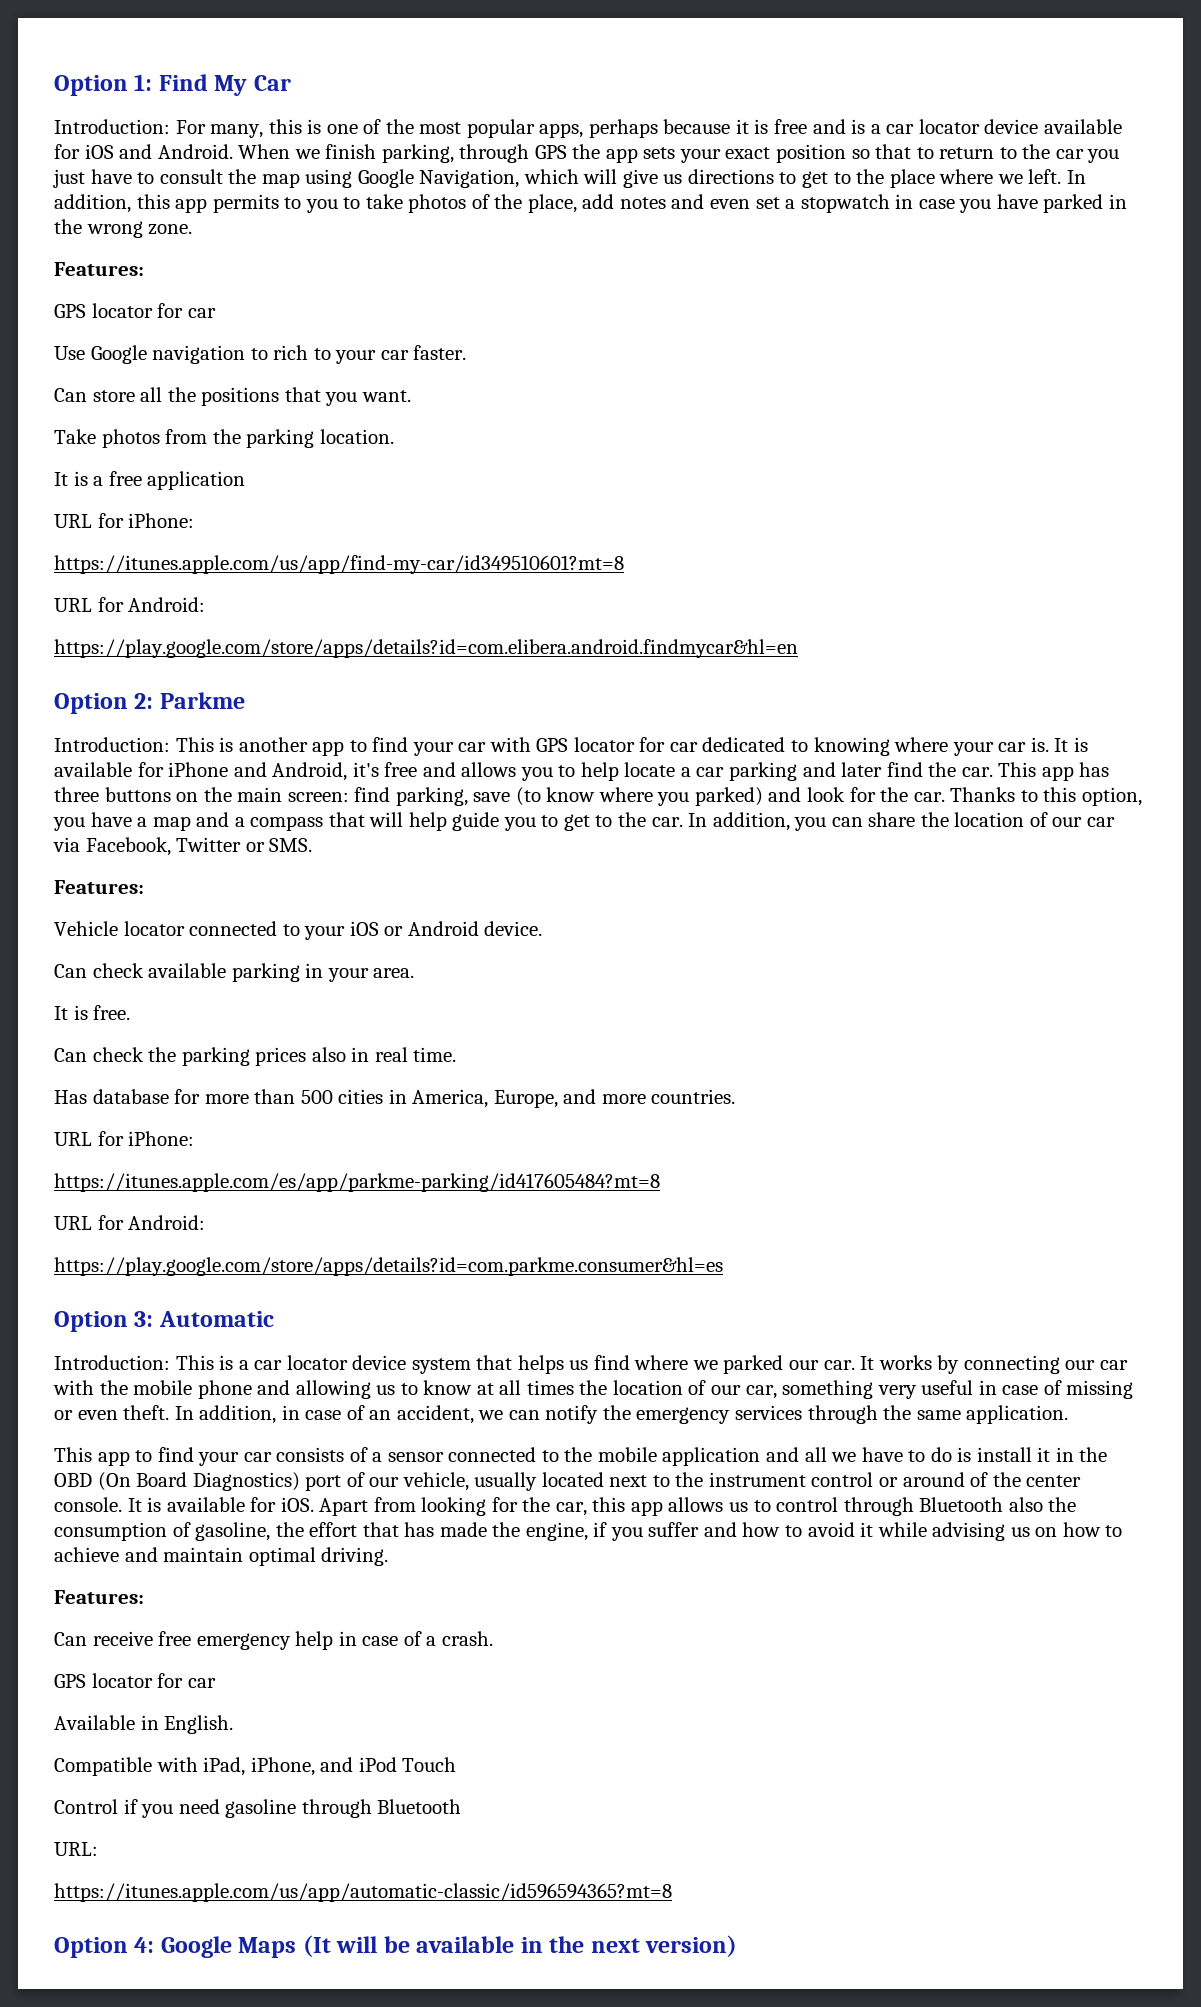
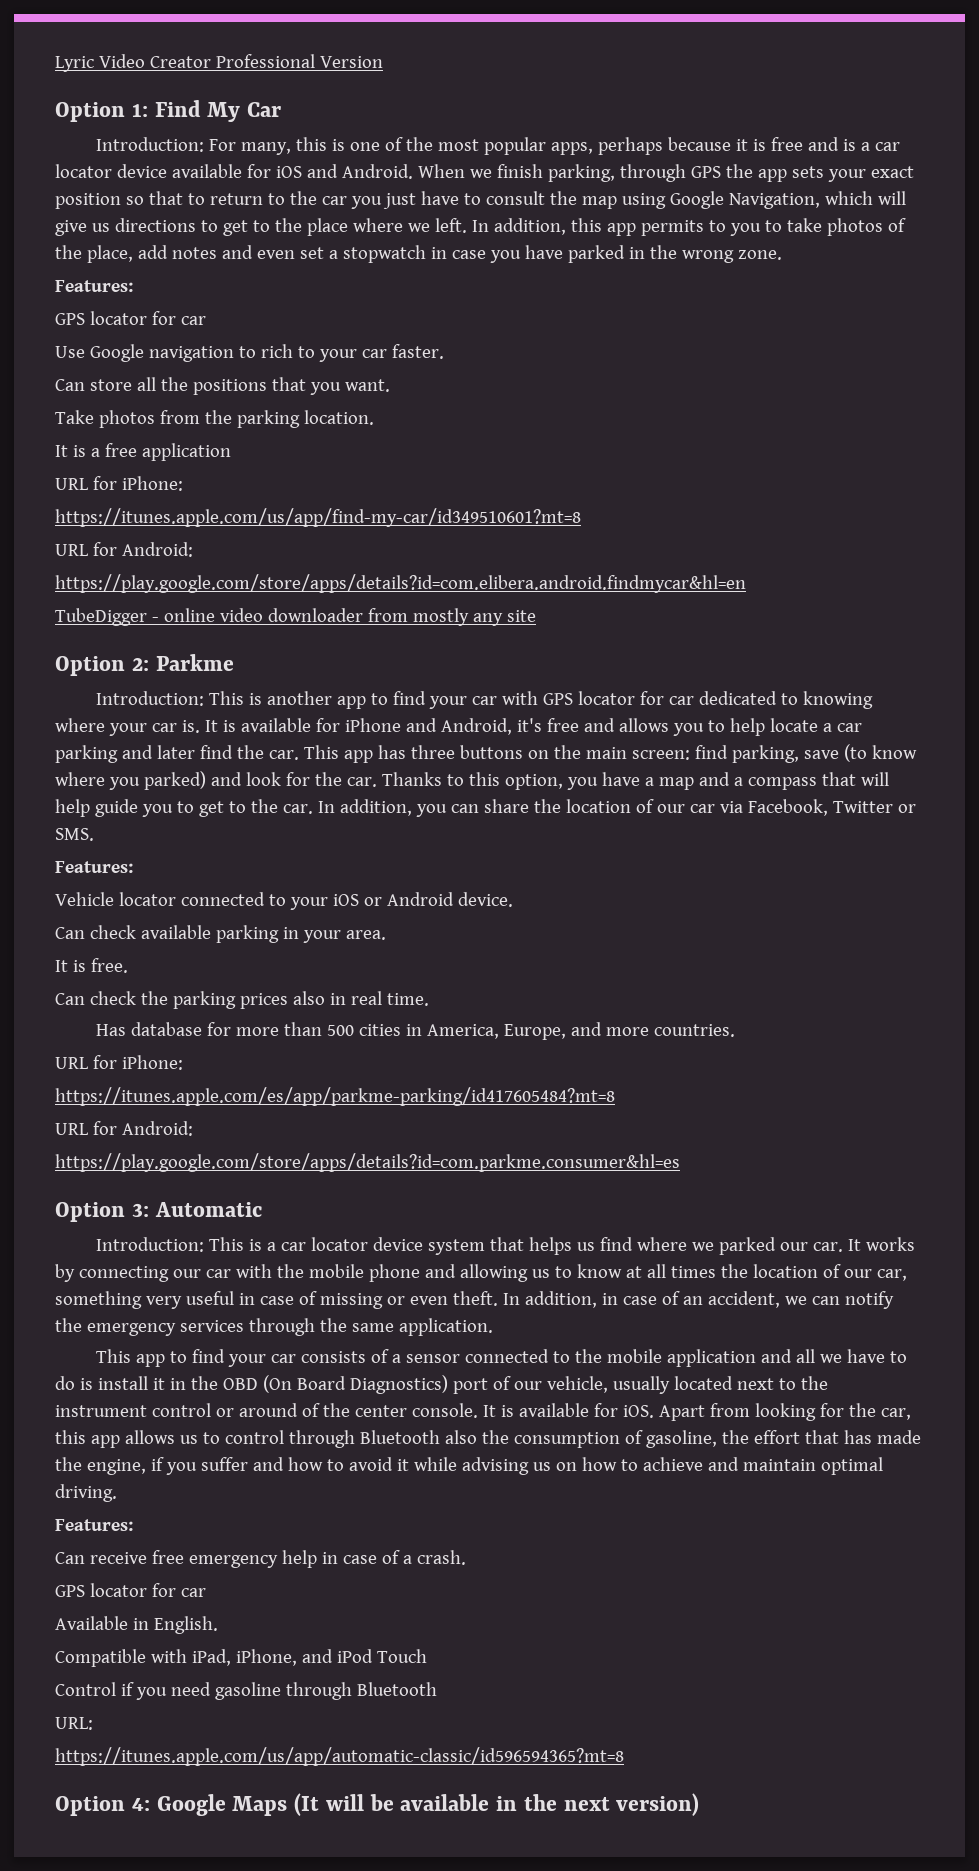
+ Lyric Video Creator Professional Version
+ TubeDigger - online video downloader from mostly any site

